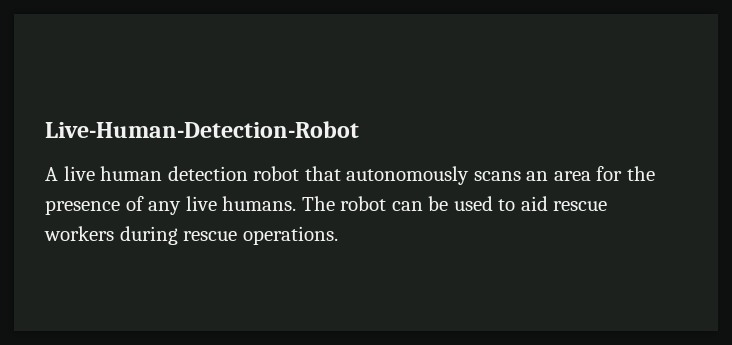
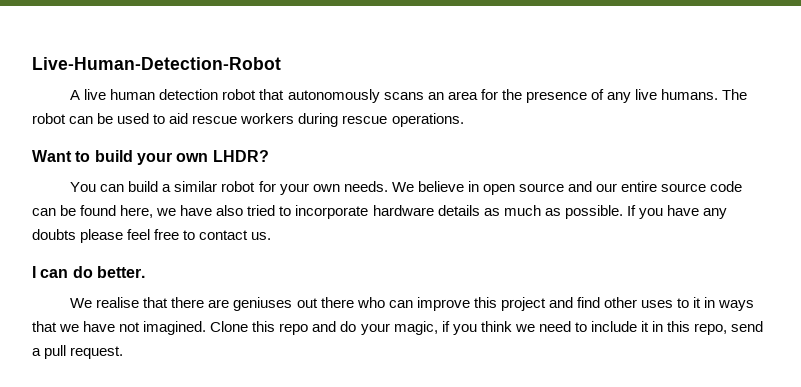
+ Want to build your own LHDR?
+ You can build a similar robot for your own needs. We believe in open source and our entire source code can be found here, we have also tried to incorporate hardware details as much as possible. If you have any doubts please feel free to contact us.
+ I can do better.
+ We realise that there are geniuses out there who can improve this project and find other uses to it in ways that we have not imagined. Clone this repo and do your magic, if you think we need to include it in this repo, send a pull request.

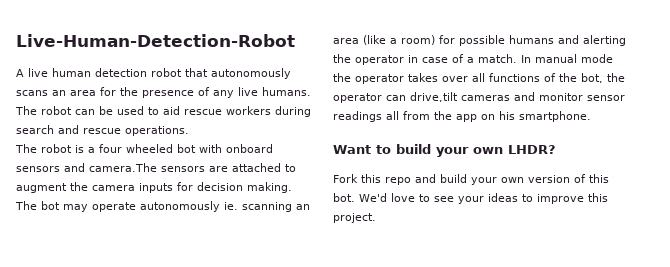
- The robot can be used to aid rescue workers during rescue operations.
+ The robot can be used to aid rescue workers during search and rescue operations.
+ The robot is a four wheeled bot with onboard sensors and camera.The sensors are attached to augment the camera inputs for decision making. The bot may operate autonomously ie. scanning an area (like a room) for possible humans and alerting the operator in case of a match. In manual mode the operator takes over all functions of the bot, the operator can drive,tilt cameras and monitor sensor readings all from the app on his smartphone.
- You can build a similar robot for your own needs. We believe in open source and our entire source code can be found here, we have also tried to incorporate hardware details as much as possible. If you have any doubts please feel free to contact us.
- I can do better.
- We realise that there are geniuses out there who can improve this project and find other uses to it in ways that we have not imagined. Clone this repo and do your magic, if you think we need to include it in this repo, send a pull request.
+ Fork this repo and build your own version of this bot. We'd love to see your ideas to improve this project.

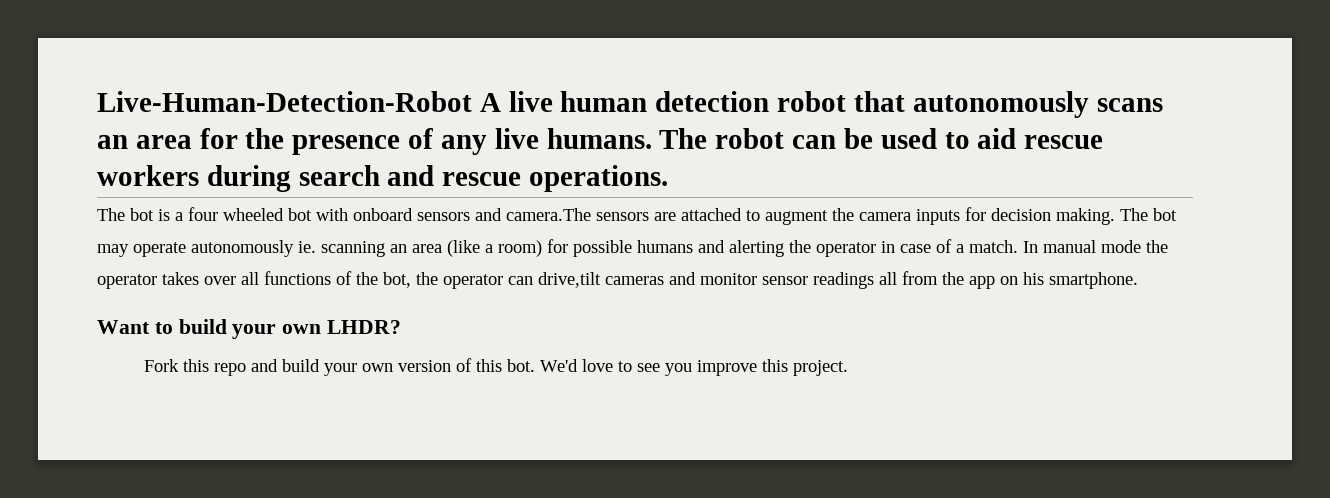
- Live-Human-Detection-Robot
- A live human detection robot that autonomously scans an area for the presence of any live humans.
+ Live-Human-Detection-Robot A live human detection robot that autonomously scans an area for the presence of any live humans.
- The robot is a four wheeled bot with onboard sensors and camera.The sensors are attached to augment the camera inputs for decision making.
+ The bot is a four wheeled bot with onboard sensors and camera.The sensors are attached to augment the camera inputs for decision making.
- We'd love to see your ideas to improve this project.
+ We'd love to see you improve this project.

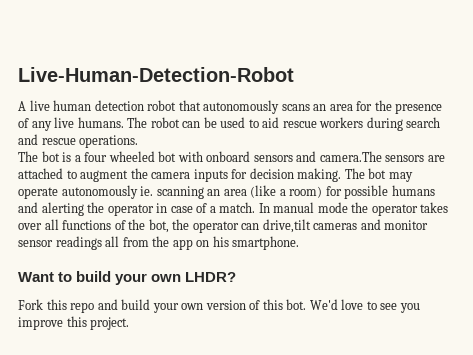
- Live-Human-Detection-Robot A live human detection robot that autonomously scans an area for the presence of any live humans.
+ Live-Human-Detection-Robot
+ A live human detection robot that autonomously scans an area for the presence of any live humans.

